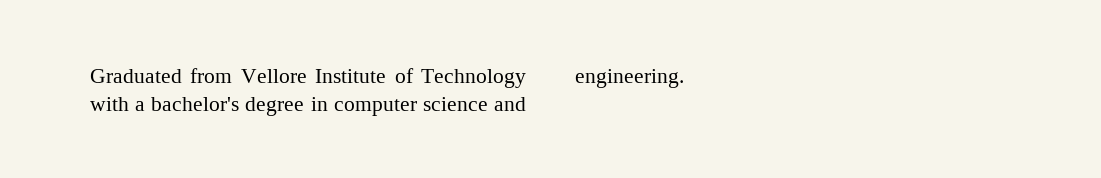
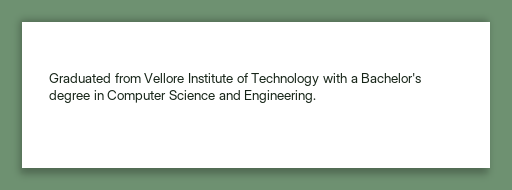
- Graduated from Vellore Institute of Technology with a bachelor's degree in computer science and engineering.
+ Graduated from Vellore Institute of Technology with a Bachelor's degree in Computer Science and Engineering.

